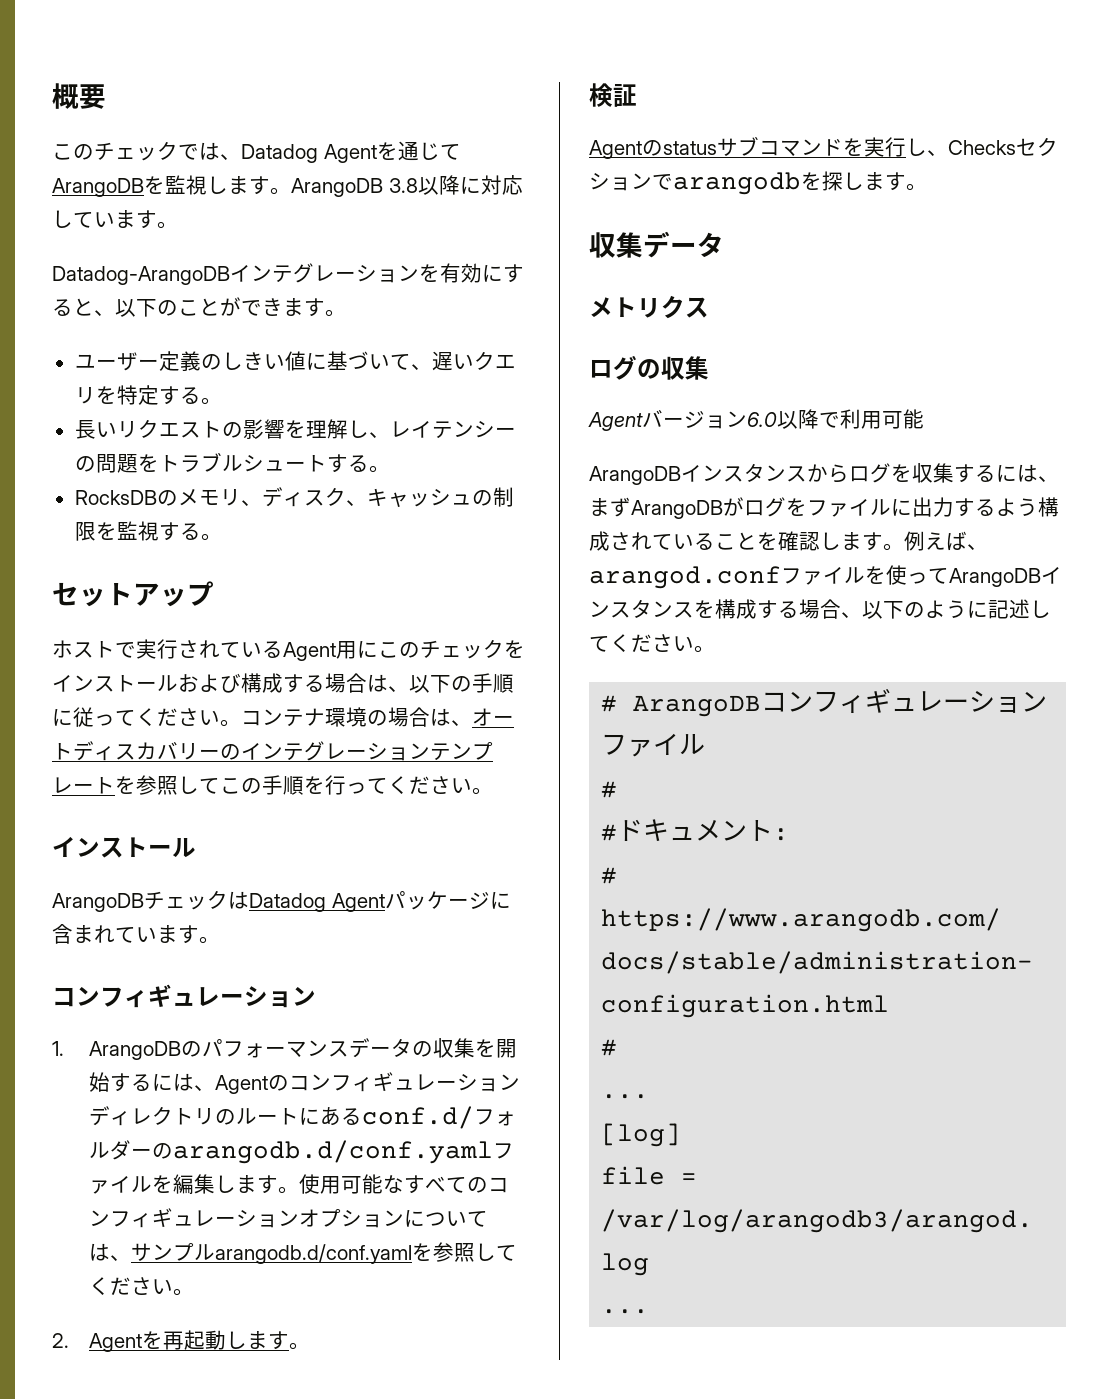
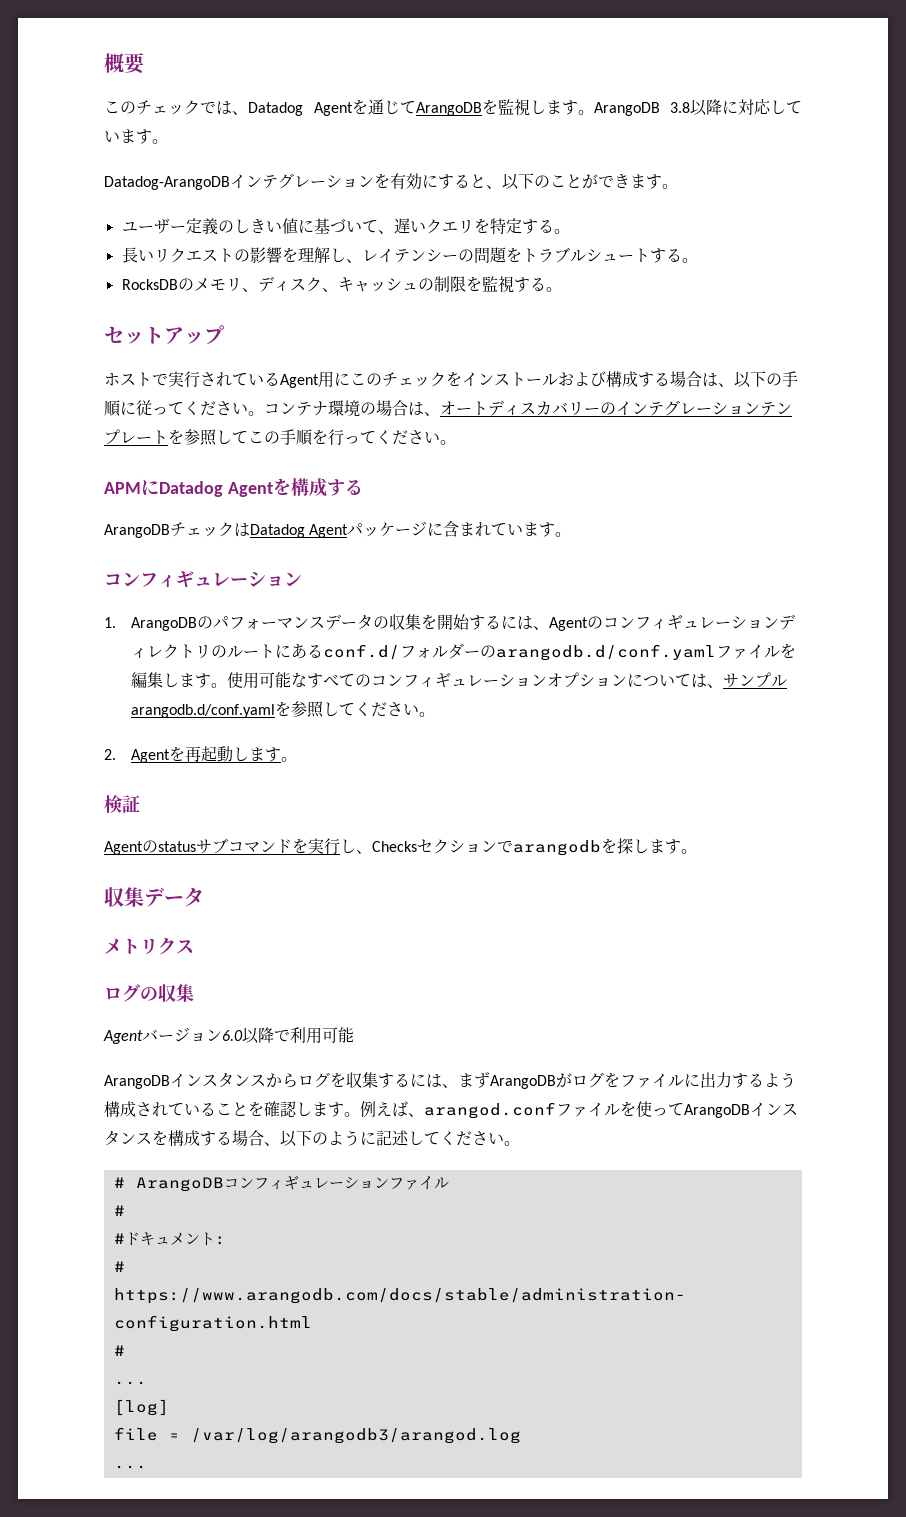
  コンテナ環境の場合は、オートディスカバリーのインテグレーションテンプレートを参照してこの手順を行ってください。
- インストール
+ APMにDatadog Agentを構成する

